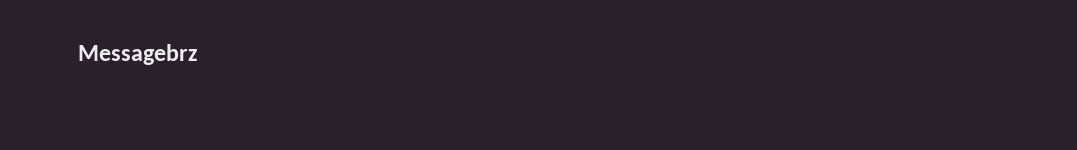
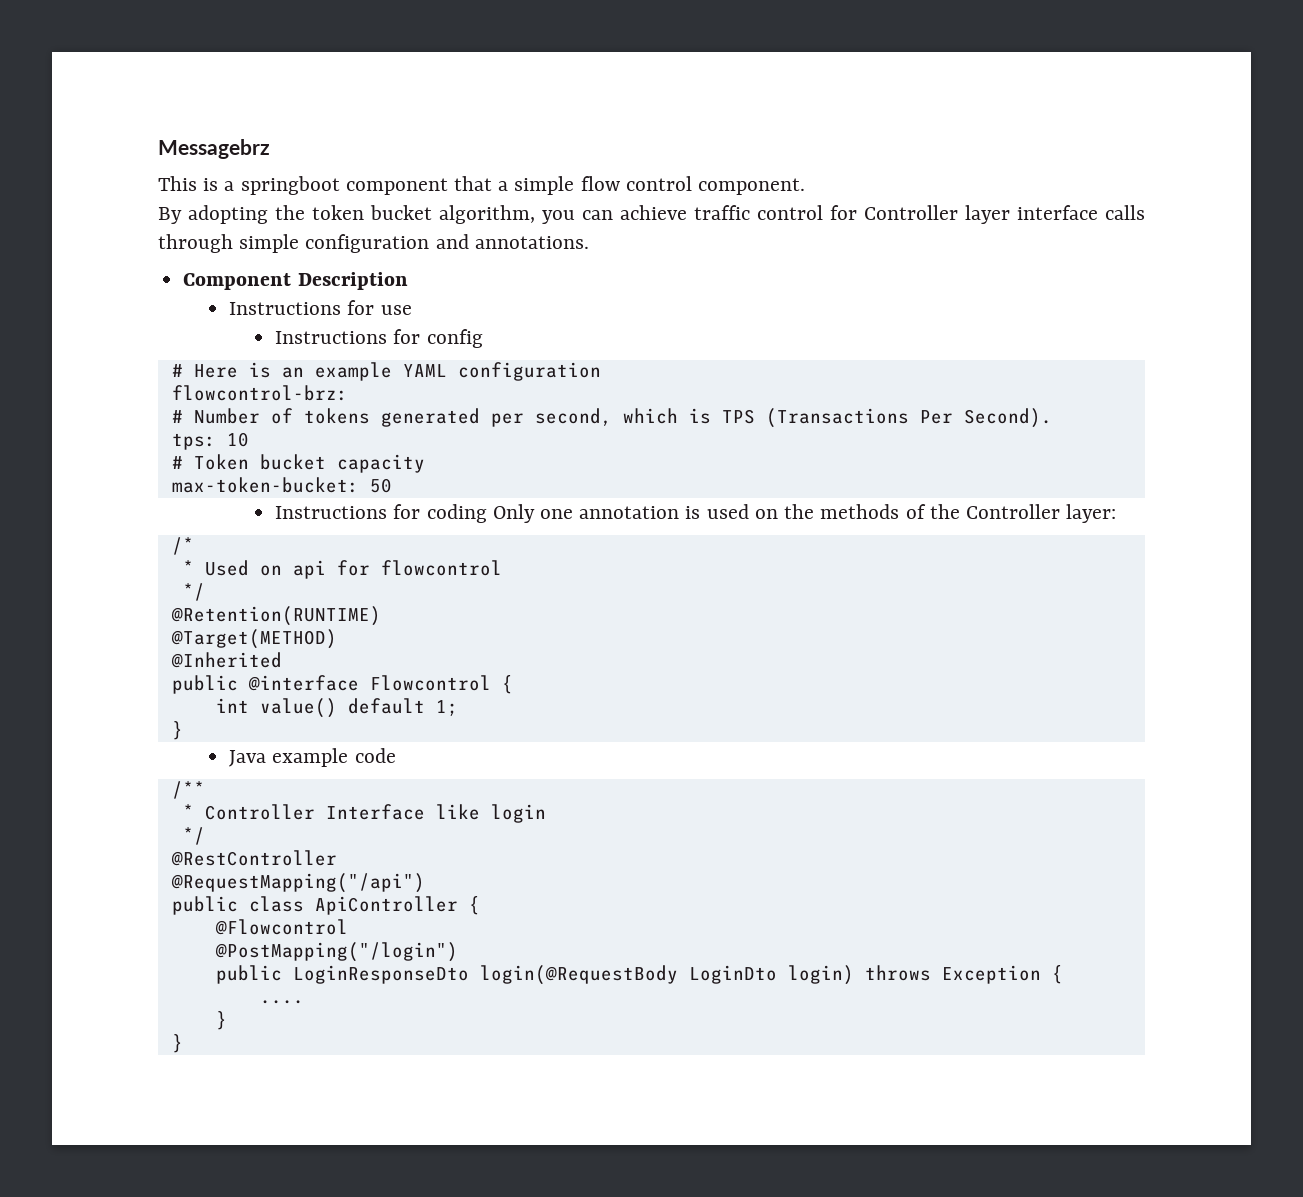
+ This is a springboot component that a simple flow control component.
+ By adopting the token bucket algorithm, you can achieve traffic control for Controller layer interface calls through simple configuration and annotations.
+ Component Description
+ Instructions for use
+ Instructions for config
+ # Here is an example YAML configuration
+ flowcontrol-brz:
+ # Number of tokens generated per second, which is TPS (Transactions Per Second).
+ tps: 10
+ # Token bucket capacity
+ max-token-bucket: 50
+ Instructions for coding Only one annotation is used on the methods of the Controller layer:
+ /*
+ * Used on api for flowcontrol
+ */
+ @Retention(RUNTIME)
+ @Target(METHOD)
+ @Inherited
+ public @interface Flowcontrol {
+ int value() default 1;
+ }
+ Java example code
+ /**
+ * Controller Interface like login
+ */
+ @RestController
+ @RequestMapping("/api")
+ public class ApiController {
+ @Flowcontrol
+ @PostMapping("/login")
+ public LoginResponseDto login(@RequestBody LoginDto login) throws Exception {
+ ....
+ }
+ }

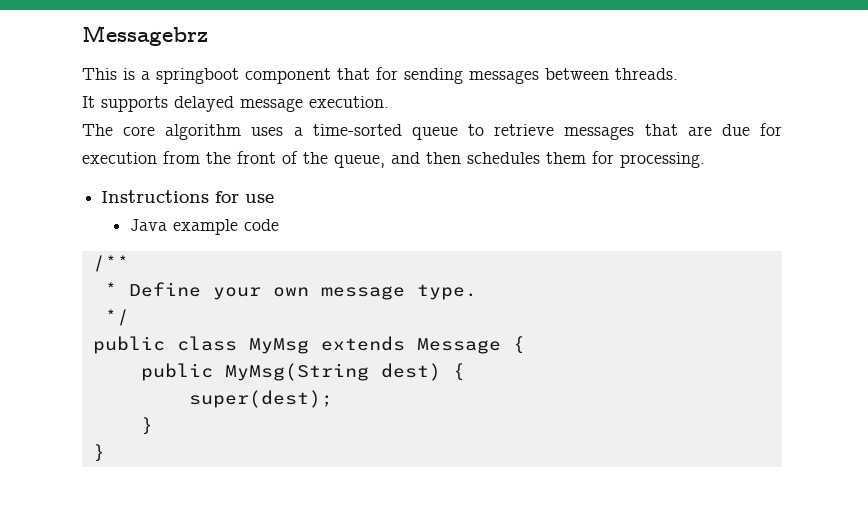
- This is a springboot component that a simple flow control component.
- By adopting the token bucket algorithm, you can achieve traffic control for Controller layer interface calls through simple configuration and annotations.
- Component Description
+ This is a springboot component that for sending messages between threads.
+ It supports delayed message execution.
+ The core algorithm uses a time-sorted queue to retrieve messages that are due for execution from the front of the queue, and then schedules them for processing.
  Instructions for use
- Instructions for config
- # Here is an example YAML configuration
- flowcontrol-brz:
- # Number of tokens generated per second, which is TPS (Transactions Per Second).
- tps: 10
- # Token bucket capacity
- max-token-bucket: 50
- Instructions for coding Only one annotation is used on the methods of the Controller layer:
- /*
- * Used on api for flowcontrol
- */
- @Retention(RUNTIME)
- @Target(METHOD)
- @Inherited
- public @interface Flowcontrol {
- int value() default 1;
- }
- * Controller Interface like login
+ * Define your own message type.
  */
- @RestController
- @RequestMapping("/api")
- public class ApiController {
- @Flowcontrol
- @PostMapping("/login")
- public LoginResponseDto login(@RequestBody LoginDto login) throws Exception {
- ....
+ public class MyMsg extends Message {
+ public MyMsg(String dest) {
+ super(dest);

